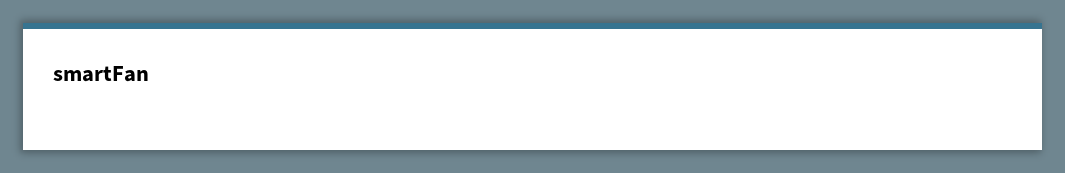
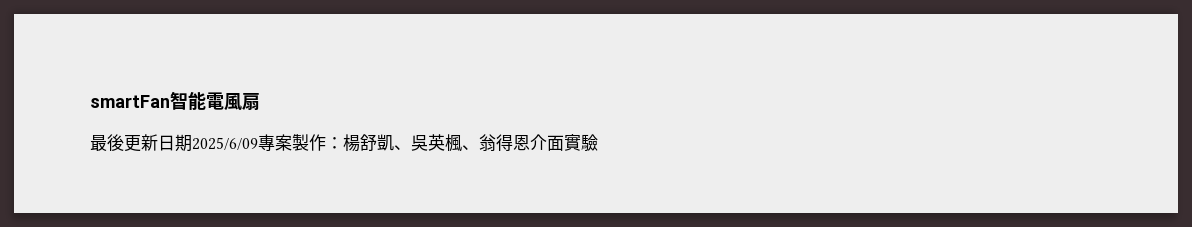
- smartFan
+ smartFan智能電風扇
+ 最後更新日期2025/6/09專案製作：楊舒凱、吳英楓、翁得恩介面實驗

